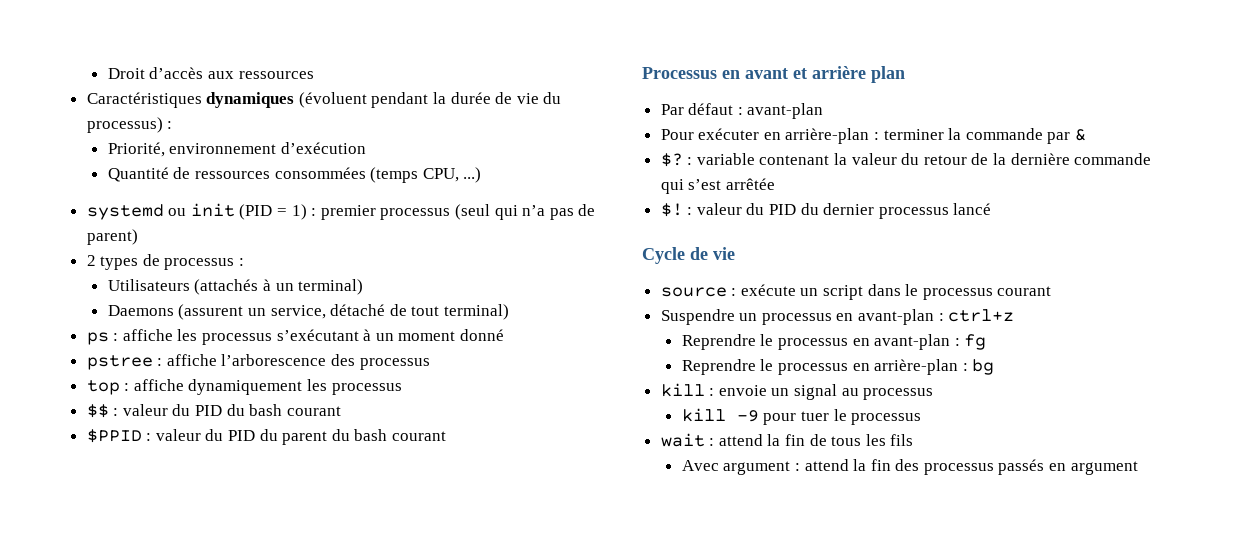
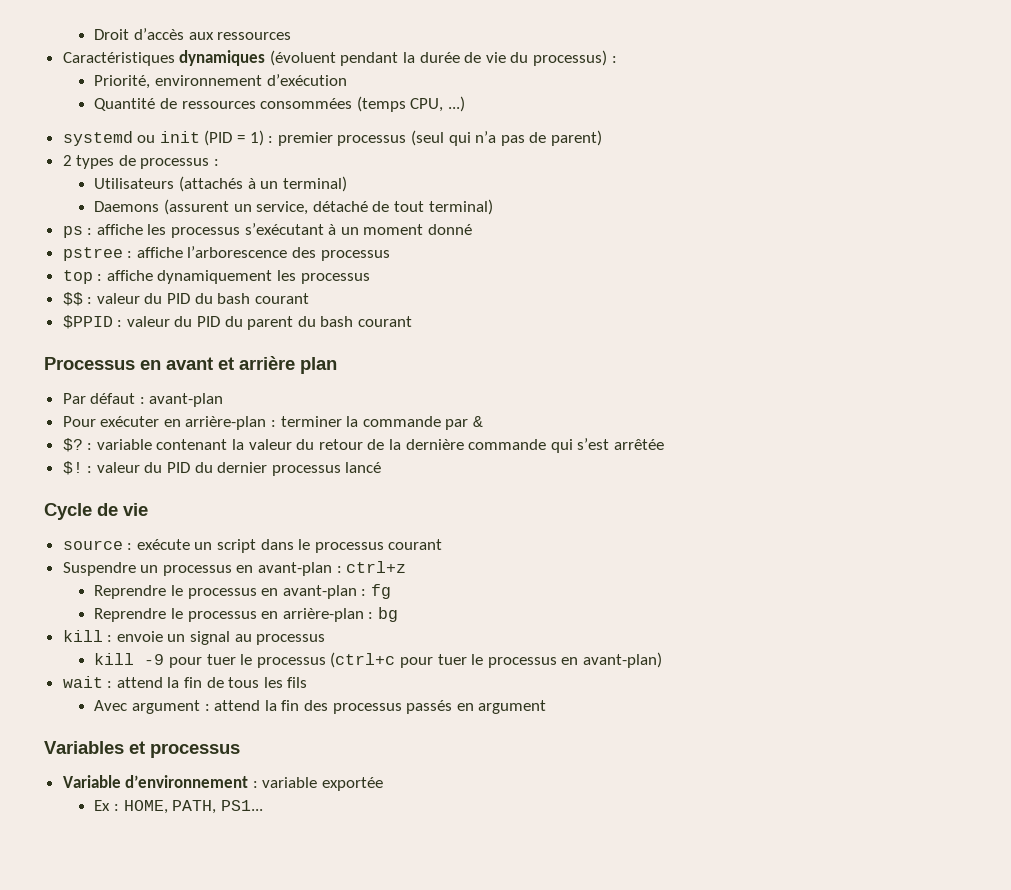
- kill -9 pour tuer le processus
+ kill -9 pour tuer le processus (ctrl+c pour tuer le processus en avant-plan)
+ Variables et processus
+ Variable d’environnement : variable exportée
+ Ex : HOME, PATH, PS1...

